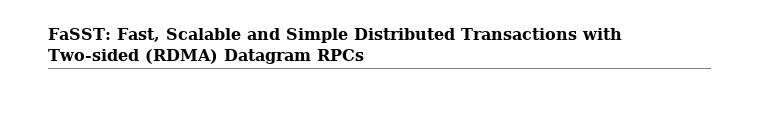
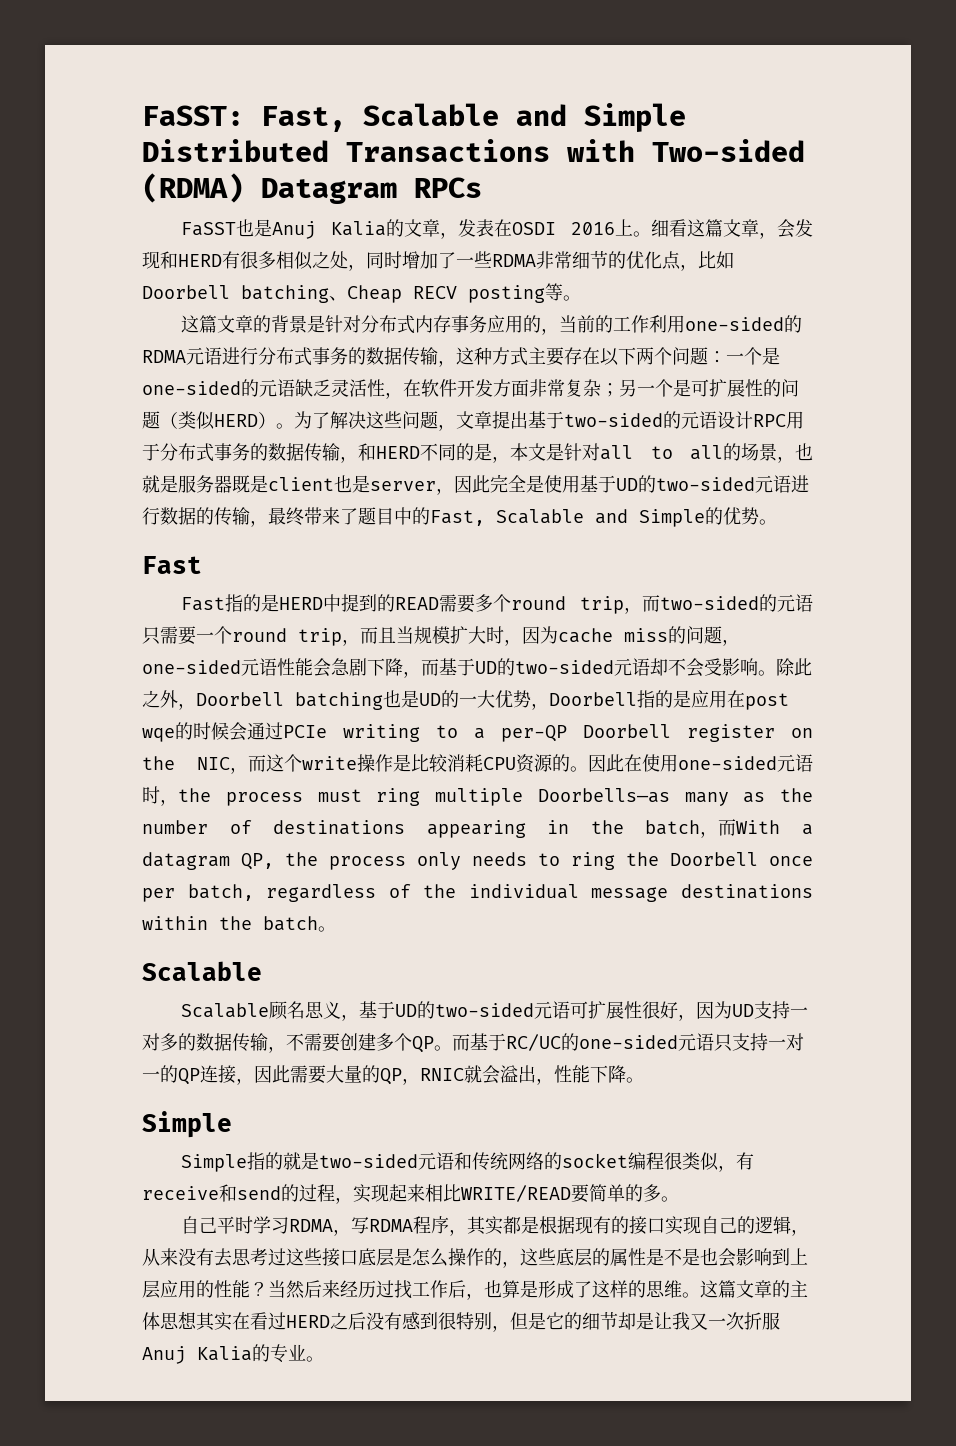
+ FaSST也是Anuj Kalia的文章，发表在OSDI 2016上。细看这篇文章，会发现和HERD有很多相似之处，同时增加了一些RDMA非常细节的优化点，比如Doorbell batching、Cheap RECV posting等。
+ 这篇文章的背景是针对分布式内存事务应用的，当前的工作利用one-sided的RDMA元语进行分布式事务的数据传输，这种方式主要存在以下两个问题：一个是one-sided的元语缺乏灵活性，在软件开发方面非常复杂；另一个是可扩展性的问题（类似HERD）。为了解决这些问题，文章提出基于two-sided的元语设计RPC用于分布式事务的数据传输，和HERD不同的是，本文是针对all to all的场景，也就是服务器既是client也是server，因此完全是使用基于UD的two-sided元语进行数据的传输，最终带来了题目中的Fast, Scalable and Simple的优势。
+ Fast
+ Fast指的是HERD中提到的READ需要多个round trip，而two-sided的元语只需要一个round trip，而且当规模扩大时，因为cache miss的问题，one-sided元语性能会急剧下降，而基于UD的two-sided元语却不会受影响。除此之外，Doorbell batching也是UD的一大优势，Doorbell指的是应用在post wqe的时候会通过PCIe writing to a per-QP Doorbell register on the NIC，而这个write操作是比较消耗CPU资源的。因此在使用one-sided元语时，the process must ring multiple Doorbells—as many as the number of destinations appearing in the batch，而With a datagram QP, the process only needs to ring the Doorbell once per batch, regardless of the individual message destinations within the batch。
+ Scalable
+ Scalable顾名思义，基于UD的two-sided元语可扩展性很好，因为UD支持一对多的数据传输，不需要创建多个QP。而基于RC/UC的one-sided元语只支持一对一的QP连接，因此需要大量的QP，RNIC就会溢出，性能下降。
+ Simple
+ Simple指的就是two-sided元语和传统网络的socket编程很类似，有receive和send的过程，实现起来相比WRITE/READ要简单的多。
+ 自己平时学习RDMA，写RDMA程序，其实都是根据现有的接口实现自己的逻辑，从来没有去思考过这些接口底层是怎么操作的，这些底层的属性是不是也会影响到上层应用的性能？当然后来经历过找工作后，也算是形成了这样的思维。这篇文章的主体思想其实在看过HERD之后没有感到很特别，但是它的细节却是让我又一次折服Anuj Kalia的专业。

